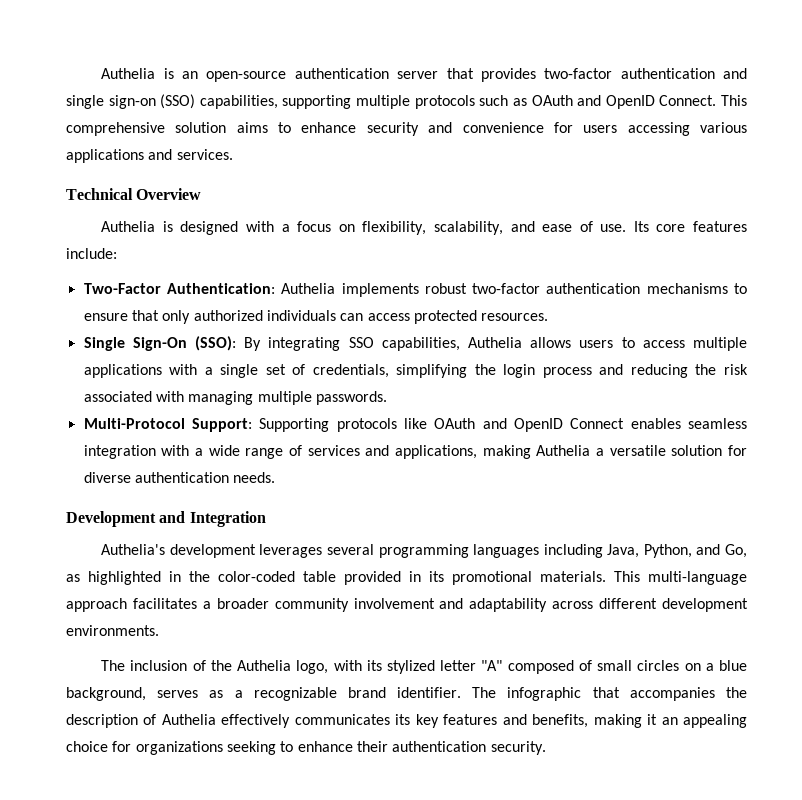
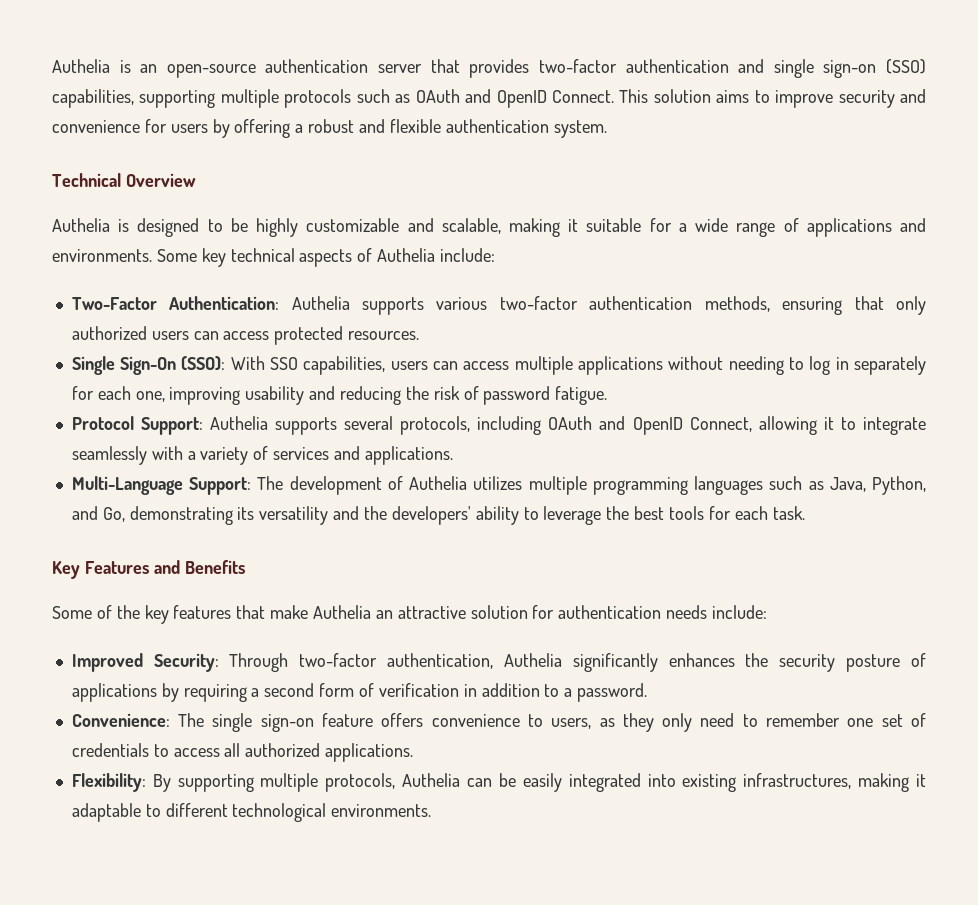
- This comprehensive solution aims to enhance security and convenience for users accessing various applications and services.
+ This solution aims to improve security and convenience for users by offering a robust and flexible authentication system.
- Authelia is designed with a focus on flexibility, scalability, and ease of use. Its core features include:
- Two-Factor Authentication: Authelia implements robust two-factor authentication mechanisms to ensure that only authorized individuals can access protected resources.
+ Authelia is designed to be highly customizable and scalable, making it suitable for a wide range of applications and environments. Some key technical aspects of Authelia include:
+ Two-Factor Authentication: Authelia supports various two-factor authentication methods, ensuring that only authorized users can access protected resources.
- Single Sign-On (SSO): By integrating SSO capabilities, Authelia allows users to access multiple applications with a single set of credentials, simplifying the login process and reducing the risk associated with managing multiple passwords.
- Multi-Protocol Support: Supporting protocols like OAuth and OpenID Connect enables seamless integration with a wide range of services and applications, making Authelia a versatile solution for diverse authentication needs.
- Development and Integration
- Authelia's development leverages several programming languages including Java, Python, and Go, as highlighted in the color-coded table provided in its promotional materials. This multi-language approach facilitates a broader community involvement and adaptability across different development environments.
- The inclusion of the Authelia logo, with its stylized letter "A" composed of small circles on a blue background, serves as a recognizable brand identifier. The infographic that accompanies the description of Authelia effectively communicates its key features and benefits, making it an appealing choice for organizations seeking to enhance their authentication security.
+ Single Sign-On (SSO): With SSO capabilities, users can access multiple applications without needing to log in separately for each one, improving usability and reducing the risk of password fatigue.
+ Protocol Support: Authelia supports several protocols, including OAuth and OpenID Connect, allowing it to integrate seamlessly with a variety of services and applications.
+ Multi-Language Support: The development of Authelia utilizes multiple programming languages such as Java, Python, and Go, demonstrating its versatility and the developers' ability to leverage the best tools for each task.
+ Key Features and Benefits
+ Some of the key features that make Authelia an attractive solution for authentication needs include:
+ Improved Security: Through two-factor authentication, Authelia significantly enhances the security posture of applications by requiring a second form of verification in addition to a password.
+ Convenience: The single sign-on feature offers convenience to users, as they only need to remember one set of credentials to access all authorized applications.
+ Flexibility: By supporting multiple protocols, Authelia can be easily integrated into existing infrastructures, making it adaptable to different technological environments.

